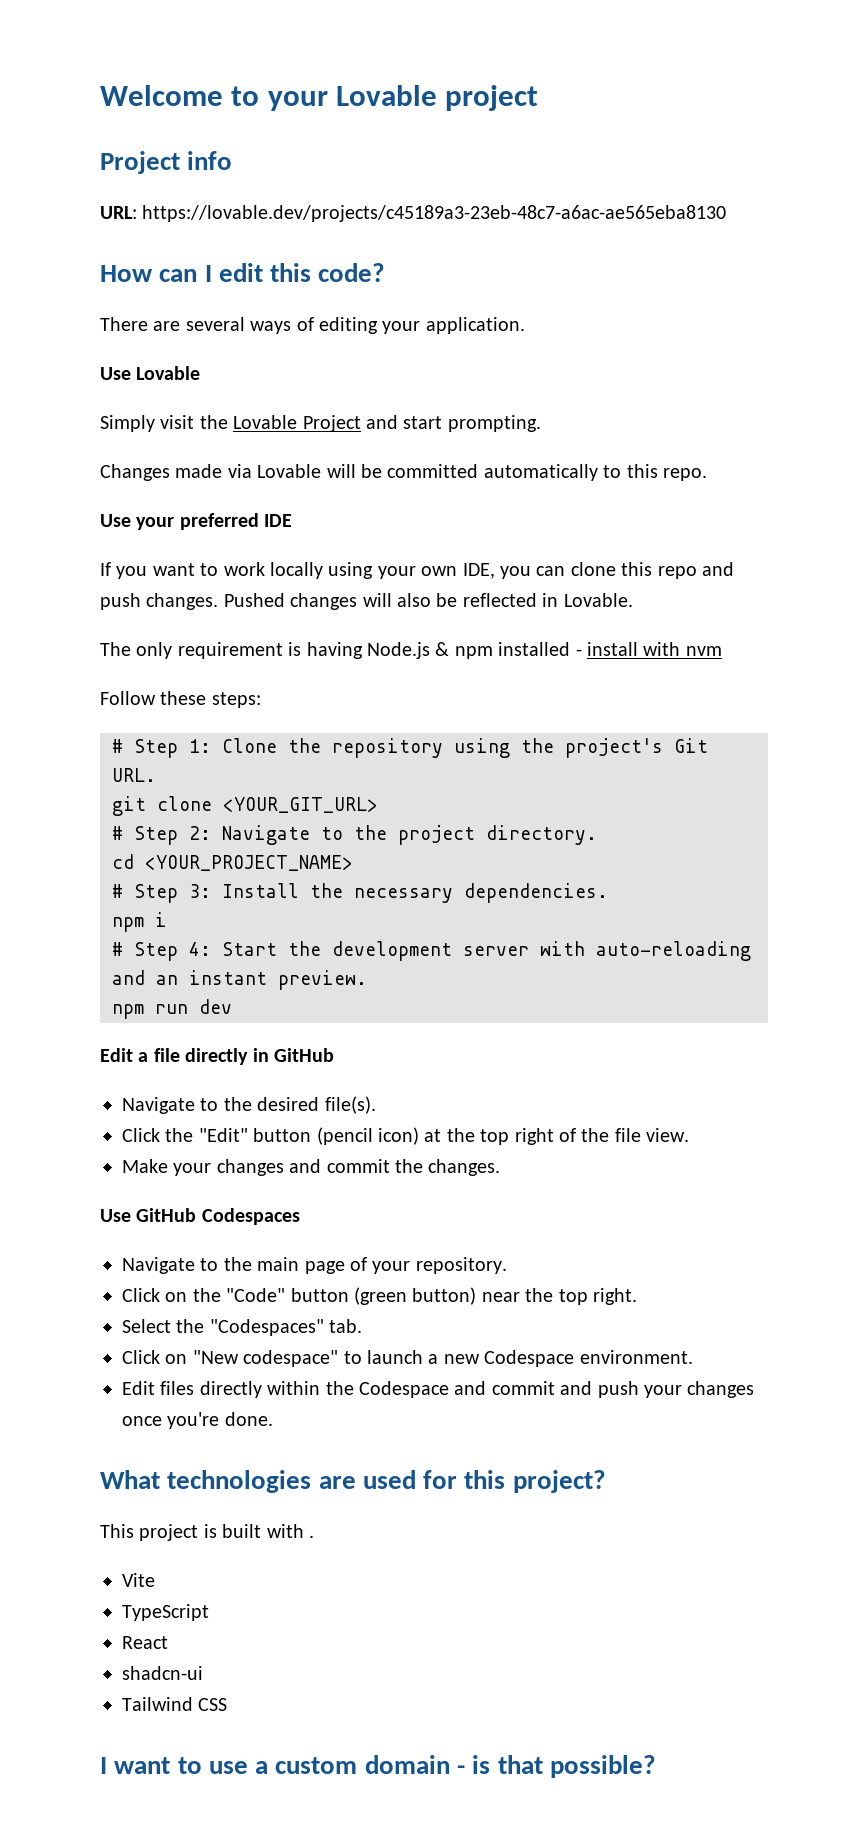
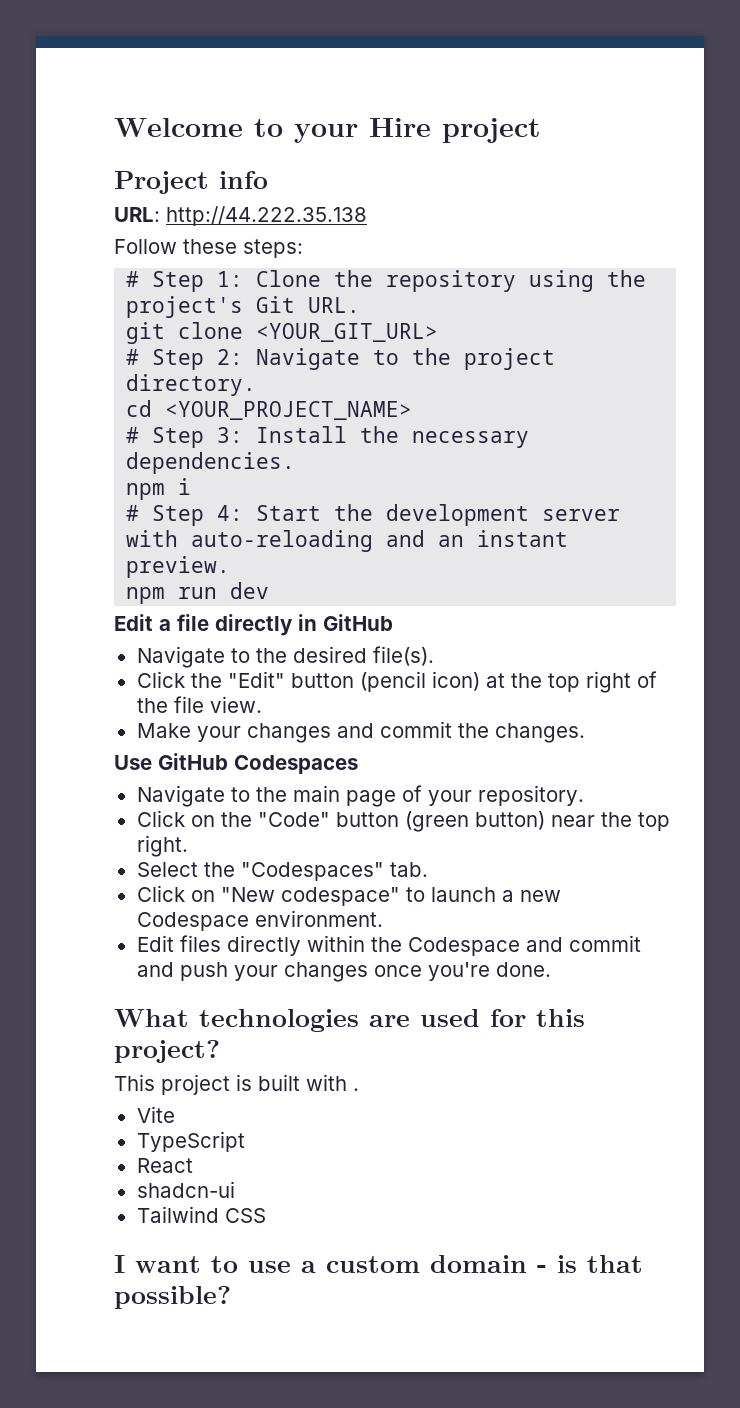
- Welcome to your Lovable project
+ Welcome to your Hire project
- URL: https://lovable.dev/projects/c45189a3-23eb-48c7-a6ac-ae565eba8130
- How can I edit this code?
- There are several ways of editing your application.
- Use Lovable
- Simply visit the Lovable Project and start prompting.
- Changes made via Lovable will be committed automatically to this repo.
- Use your preferred IDE
- If you want to work locally using your own IDE, you can clone this repo and push changes. Pushed changes will also be reflected in Lovable.
- The only requirement is having Node.js & npm installed - install with nvm
+ URL: http://44.222.35.138

